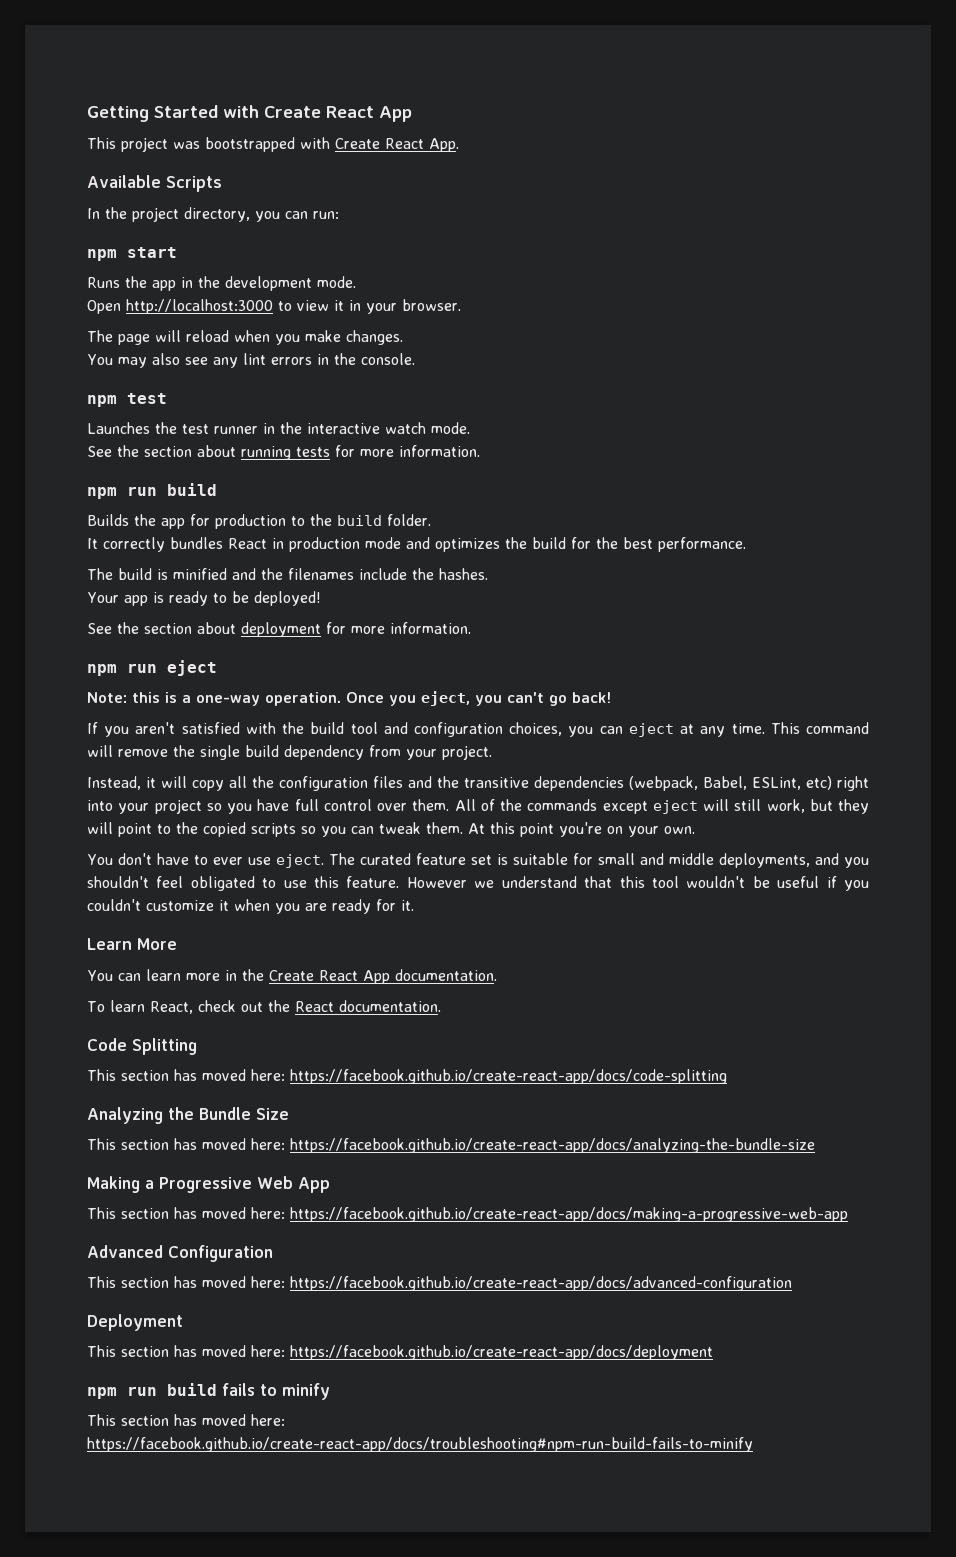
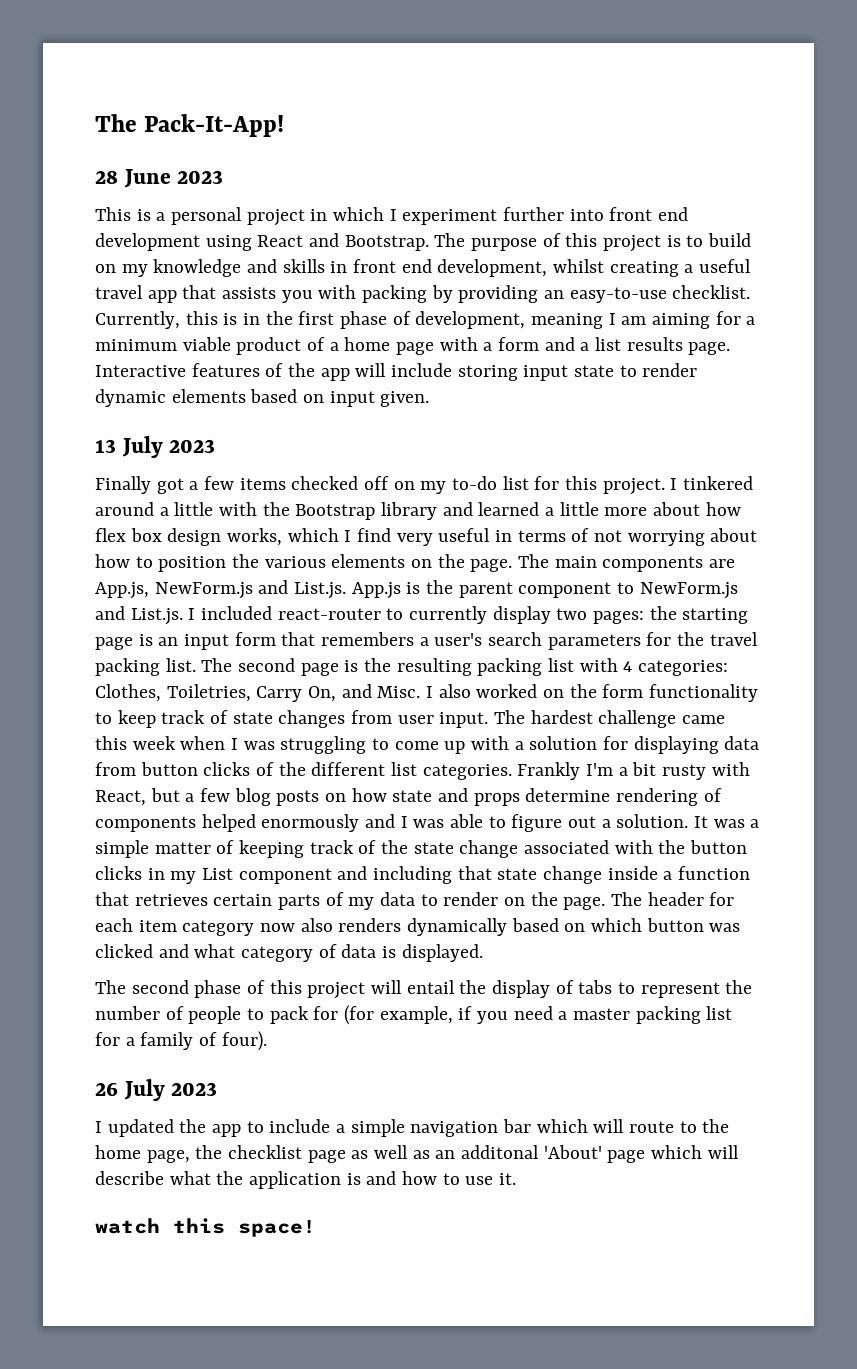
- Getting Started with Create React App
- This project was bootstrapped with Create React App.
- Available Scripts
- In the project directory, you can run:
- npm start
- Runs the app in the development mode.
- Open http://localhost:3000 to view it in your browser.
- The page will reload when you make changes.
- You may also see any lint errors in the console.
- npm test
- Launches the test runner in the interactive watch mode.
- See the section about running tests for more information.
- npm run build
- Builds the app for production to the build folder.
- It correctly bundles React in production mode and optimizes the build for the best performance.
- The build is minified and the filenames include the hashes.
- Your app is ready to be deployed!
- See the section about deployment for more information.
- npm run eject
- Note: this is a one-way operation. Once you eject, you can't go back!
- If you aren't satisfied with the build tool and configuration choices, you can eject at any time. This command will remove the single build dependency from your project.
- Instead, it will copy all the configuration files and the transitive dependencies (webpack, Babel, ESLint, etc) right into your project so you have full control over them. All of the commands except eject will still work, but they will point to the copied scripts so you can tweak them. At this point you're on your own.
- You don't have to ever use eject. The curated feature set is suitable for small and middle deployments, and you shouldn't feel obligated to use this feature. However we understand that this tool wouldn't be useful if you couldn't customize it when you are ready for it.
- Learn More
- You can learn more in the Create React App documentation.
- To learn React, check out the React documentation.
- Code Splitting
- This section has moved here: https://facebook.github.io/create-react-app/docs/code-splitting
- Analyzing the Bundle Size
- This section has moved here: https://facebook.github.io/create-react-app/docs/analyzing-the-bundle-size
- Making a Progressive Web App
- This section has moved here: https://facebook.github.io/create-react-app/docs/making-a-progressive-web-app
- Advanced Configuration
- This section has moved here: https://facebook.github.io/create-react-app/docs/advanced-configuration
- Deployment
- This section has moved here: https://facebook.github.io/create-react-app/docs/deployment
- npm run build fails to minify
- This section has moved here: https://facebook.github.io/create-react-app/docs/troubleshooting#npm-run-build-fails-to-minify
+ The Pack-It-App!
+ 28 June 2023
+ This is a personal project in which I experiment further into front end development using React and Bootstrap. The purpose of this project is to build on my knowledge and skills in front end development, whilst creating a useful travel app that assists you with packing by providing an easy-to-use checklist. Currently, this is in the first phase of development, meaning I am aiming for a minimum viable product of a home page with a form and a list results page. Interactive features of the app will include storing input state to render dynamic elements based on input given.
+ 13 July 2023
+ Finally got a few items checked off on my to-do list for this project. I tinkered around a little with the Bootstrap library and learned a little more about how flex box design works, which I find very useful in terms of not worrying about how to position the various elements on the page. The main components are App.js, NewForm.js and List.js. App.js is the parent component to NewForm.js and List.js. I included react-router to currently display two pages: the starting page is an input form that remembers a user's search parameters for the travel packing list. The second page is the resulting packing list with 4 categories: Clothes, Toiletries, Carry On, and Misc. I also worked on the form functionality to keep track of state changes from user input. The hardest challenge came this week when I was struggling to come up with a solution for displaying data from button clicks of the different list categories. Frankly I'm a bit rusty with React, but a few blog posts on how state and props determine rendering of components helped enormously and I was able to figure out a solution. It was a simple matter of keeping track of the state change associated with the button clicks in my List component and including that state change inside a function that retrieves certain parts of my data to render on the page. The header for each item category now also renders dynamically based on which button was clicked and what category of data is displayed.
+ The second phase of this project will entail the display of tabs to represent the number of people to pack for (for example, if you need a master packing list for a family of four).
+ 26 July 2023
+ I updated the app to include a simple navigation bar which will route to the home page, the checklist page as well as an additonal 'About' page which will describe what the application is and how to use it.
+ watch this space!

